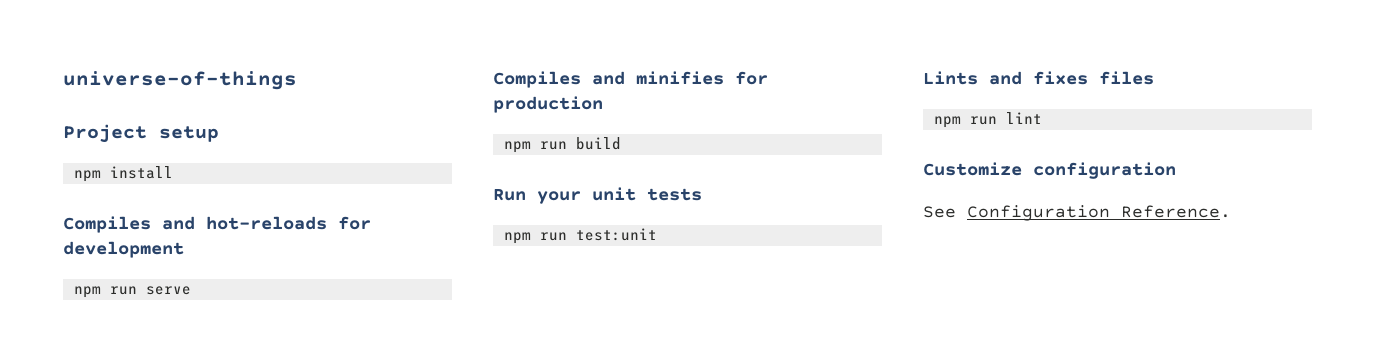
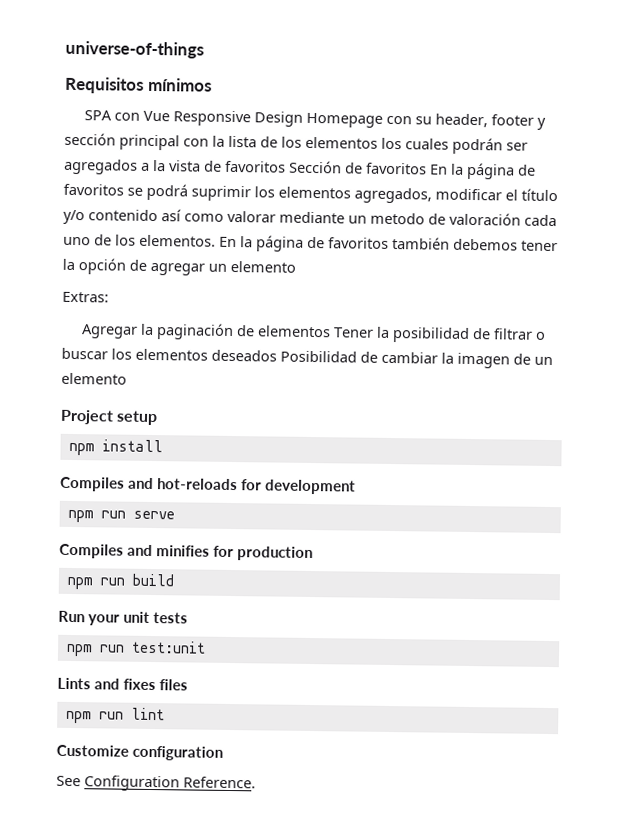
+ Requisitos mínimos
+ SPA con Vue Responsive Design Homepage con su header, footer y sección principal con la lista de los elementos los cuales podrán ser agregados a la vista de favoritos Sección de favoritos En la página de favoritos se podrá suprimir los elementos agregados, modificar el título y/o contenido así como valorar mediante un metodo de valoración cada uno de los elementos. En la página de favoritos también debemos tener la opción de agregar un elemento
+ Extras:
+ Agregar la paginación de elementos Tener la posibilidad de filtrar o buscar los elementos deseados Posibilidad de cambiar la imagen de un elemento

